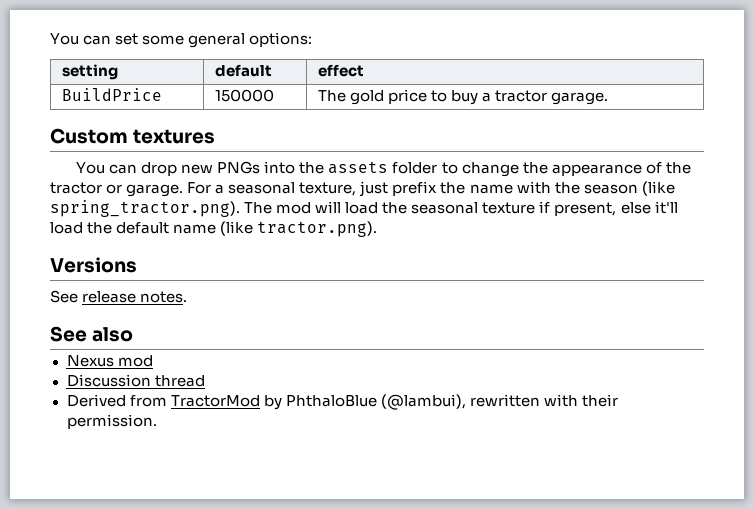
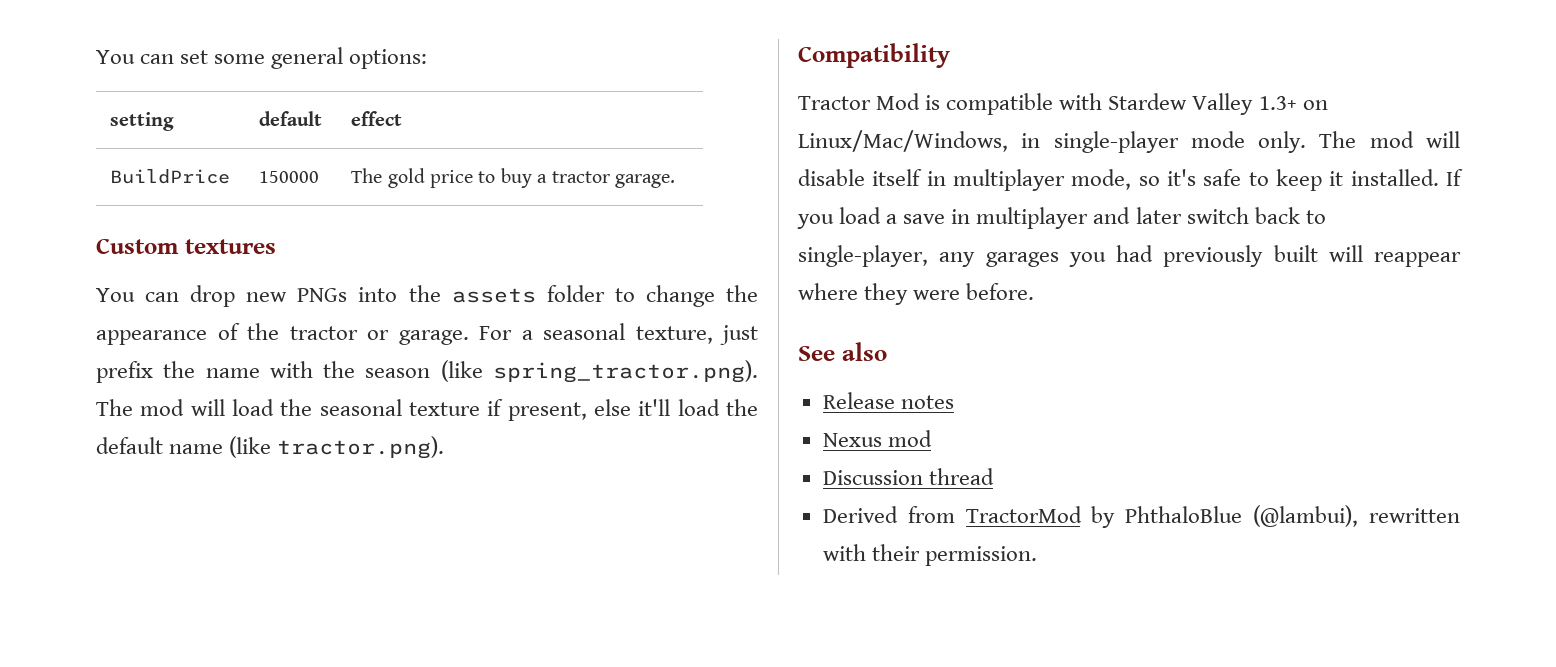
- Versions
- See release notes.
+ Compatibility
+ Tractor Mod is compatible with Stardew Valley 1.3+ on Linux/Mac/Windows, in single-player mode only. The mod will disable itself in multiplayer mode, so it's safe to keep it installed. If you load a save in multiplayer and later switch back to single-player, any garages you had previously built will reappear where they were before.
+ Release notes

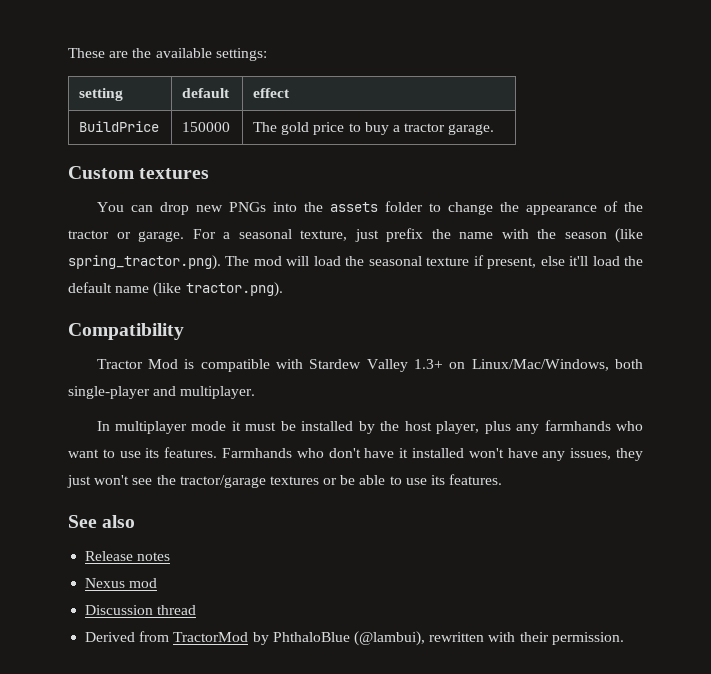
- You can set some general options:
+ These are the available settings:
- Tractor Mod is compatible with Stardew Valley 1.3+ on Linux/Mac/Windows, in single-player mode only. The mod will disable itself in multiplayer mode, so it's safe to keep it installed. If you load a save in multiplayer and later switch back to single-player, any garages you had previously built will reappear where they were before.
+ Tractor Mod is compatible with Stardew Valley 1.3+ on Linux/Mac/Windows, both single-player and multiplayer.
+ In multiplayer mode it must be installed by the host player, plus any farmhands who want to use its features. Farmhands who don't have it installed won't have any issues, they just won't see the tractor/garage textures or be able to use its features.

